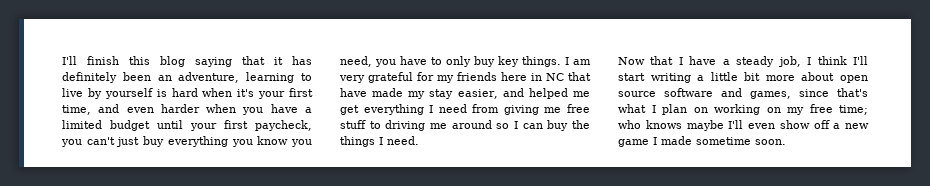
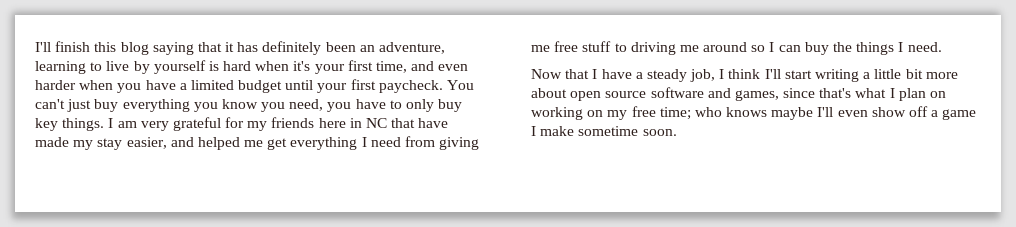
- I'll finish this blog saying that it has definitely been an adventure, learning to live by yourself is hard when it's your first time, and even harder when you have a limited budget until your first paycheck, you can't just buy everything you know you need, you have to only buy key things.
+ I'll finish this blog saying that it has definitely been an adventure, learning to live by yourself is hard when it's your first time, and even harder when you have a limited budget until your first paycheck. You can't just buy everything you know you need, you have to only buy key things.
- Now that I have a steady job, I think I'll start writing a little bit more about open source software and games, since that's what I plan on working on my free time; who knows maybe I'll even show off a new game I made sometime soon.
+ Now that I have a steady job, I think I'll start writing a little bit more about open source software and games, since that's what I plan on working on my free time; who knows maybe I'll even show off a game I make sometime soon.

